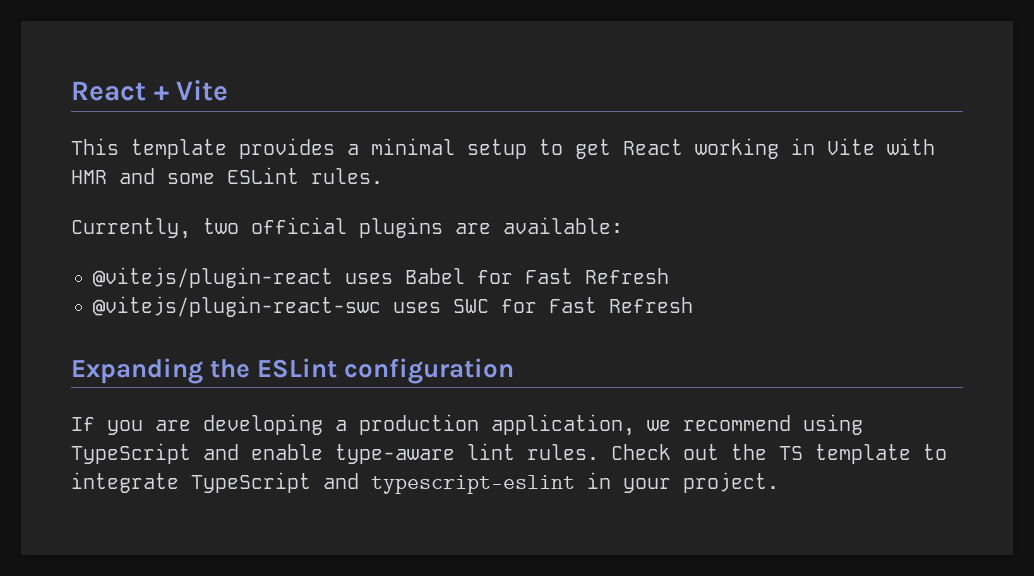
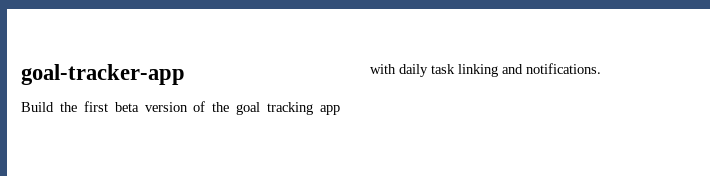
- React + Vite
- This template provides a minimal setup to get React working in Vite with HMR and some ESLint rules.
- Currently, two official plugins are available:
- @vitejs/plugin-react uses Babel for Fast Refresh
- @vitejs/plugin-react-swc uses SWC for Fast Refresh
- Expanding the ESLint configuration
- If you are developing a production application, we recommend using TypeScript and enable type-aware lint rules. Check out the TS template to integrate TypeScript and typescript-eslint in your project.
+ goal-tracker-app
+ Build the first beta version of the goal tracking app with daily task linking and notifications.

